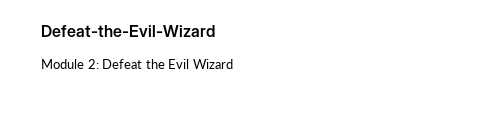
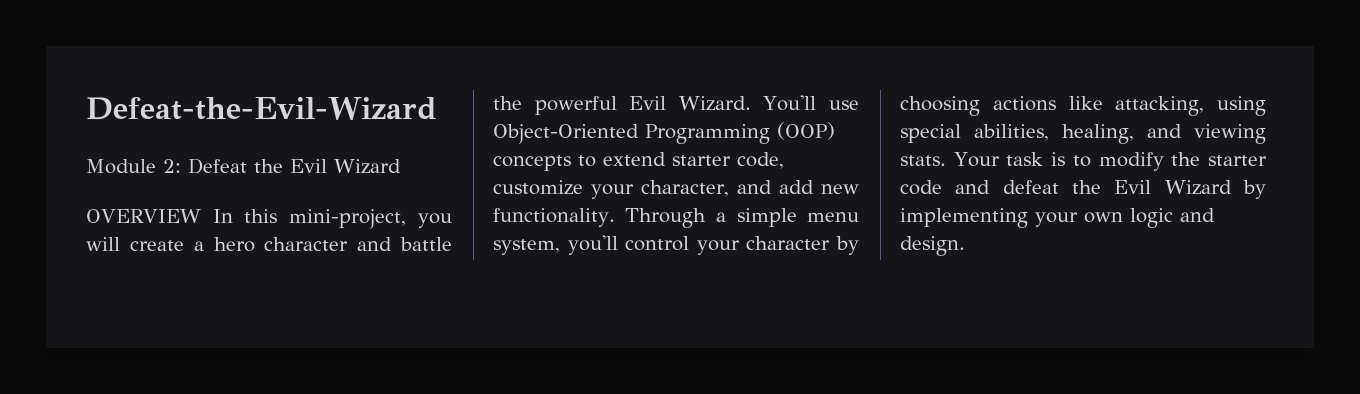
+ OVERVIEW In this mini-project, you will create a hero character and battle the powerful Evil Wizard. You'll use Object-Oriented Programming (OOP) concepts to extend starter code, customize your character, and add new functionality. Through a simple menu system, you'll control your character by choosing actions like attacking, using special abilities, healing, and viewing stats. Your task is to modify the starter code and defeat the Evil Wizard by implementing your own logic and design.

